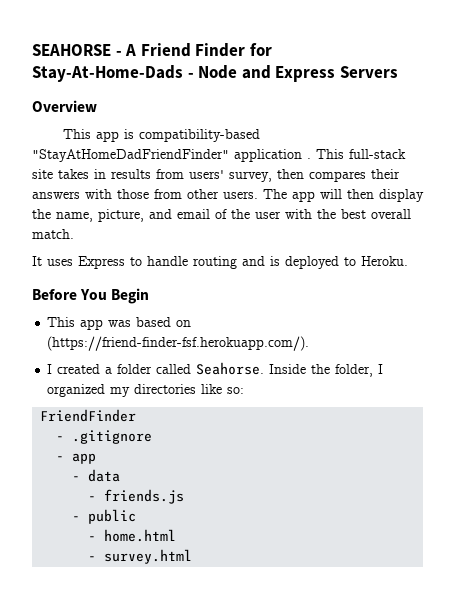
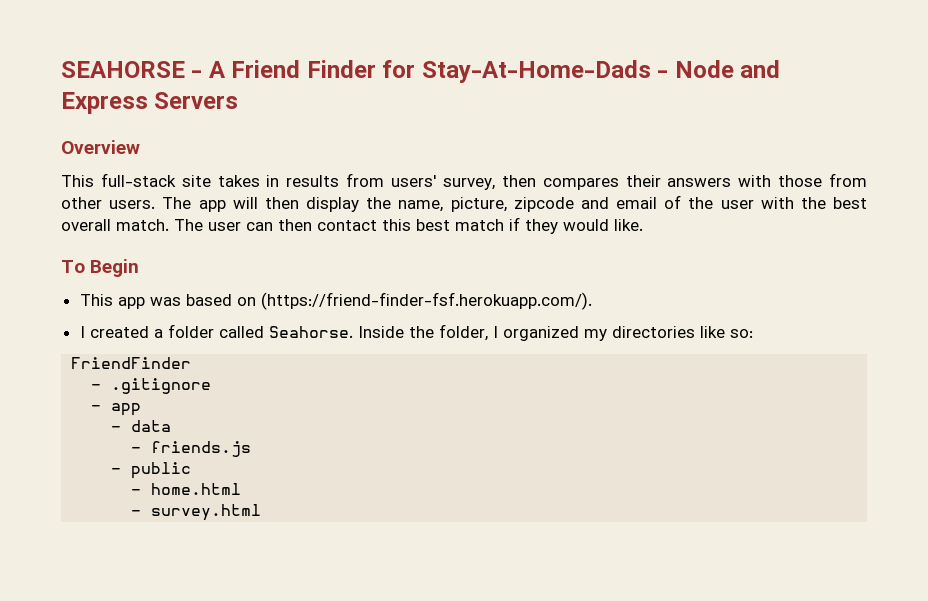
- This app is compatibility-based "StayAtHomeDadFriendFinder" application . This full-stack site takes in results from users' survey, then compares their answers with those from other users.
+ This full-stack site takes in results from users' survey, then compares their answers with those from other users.
- The app will then display the name, picture, and email of the user with the best overall match.
- It uses Express to handle routing and is deployed to Heroku.
- Before You Begin
+ The app will then display the name, picture, zipcode and email of the user with the best overall match. The user can then contact this best match if they would like.
+ To Begin

